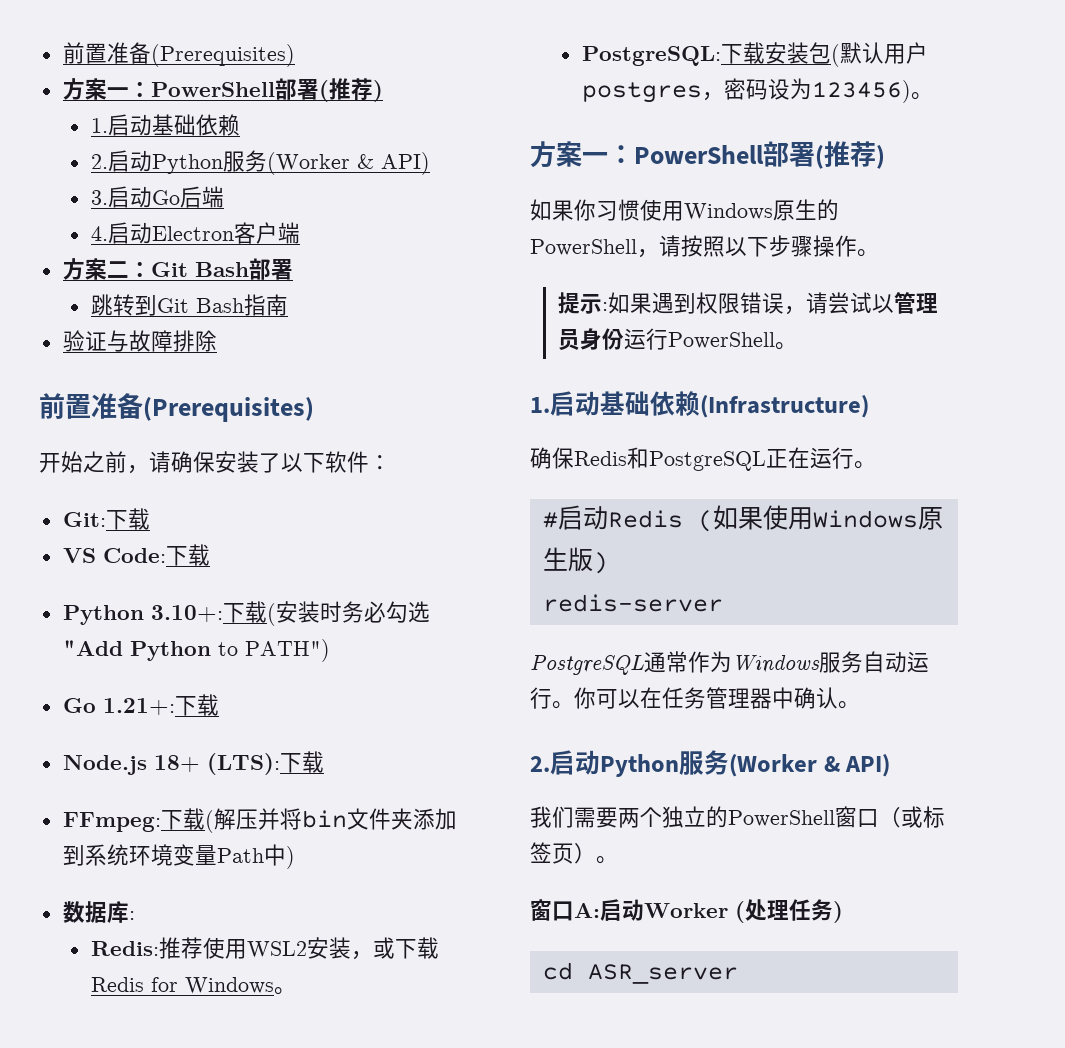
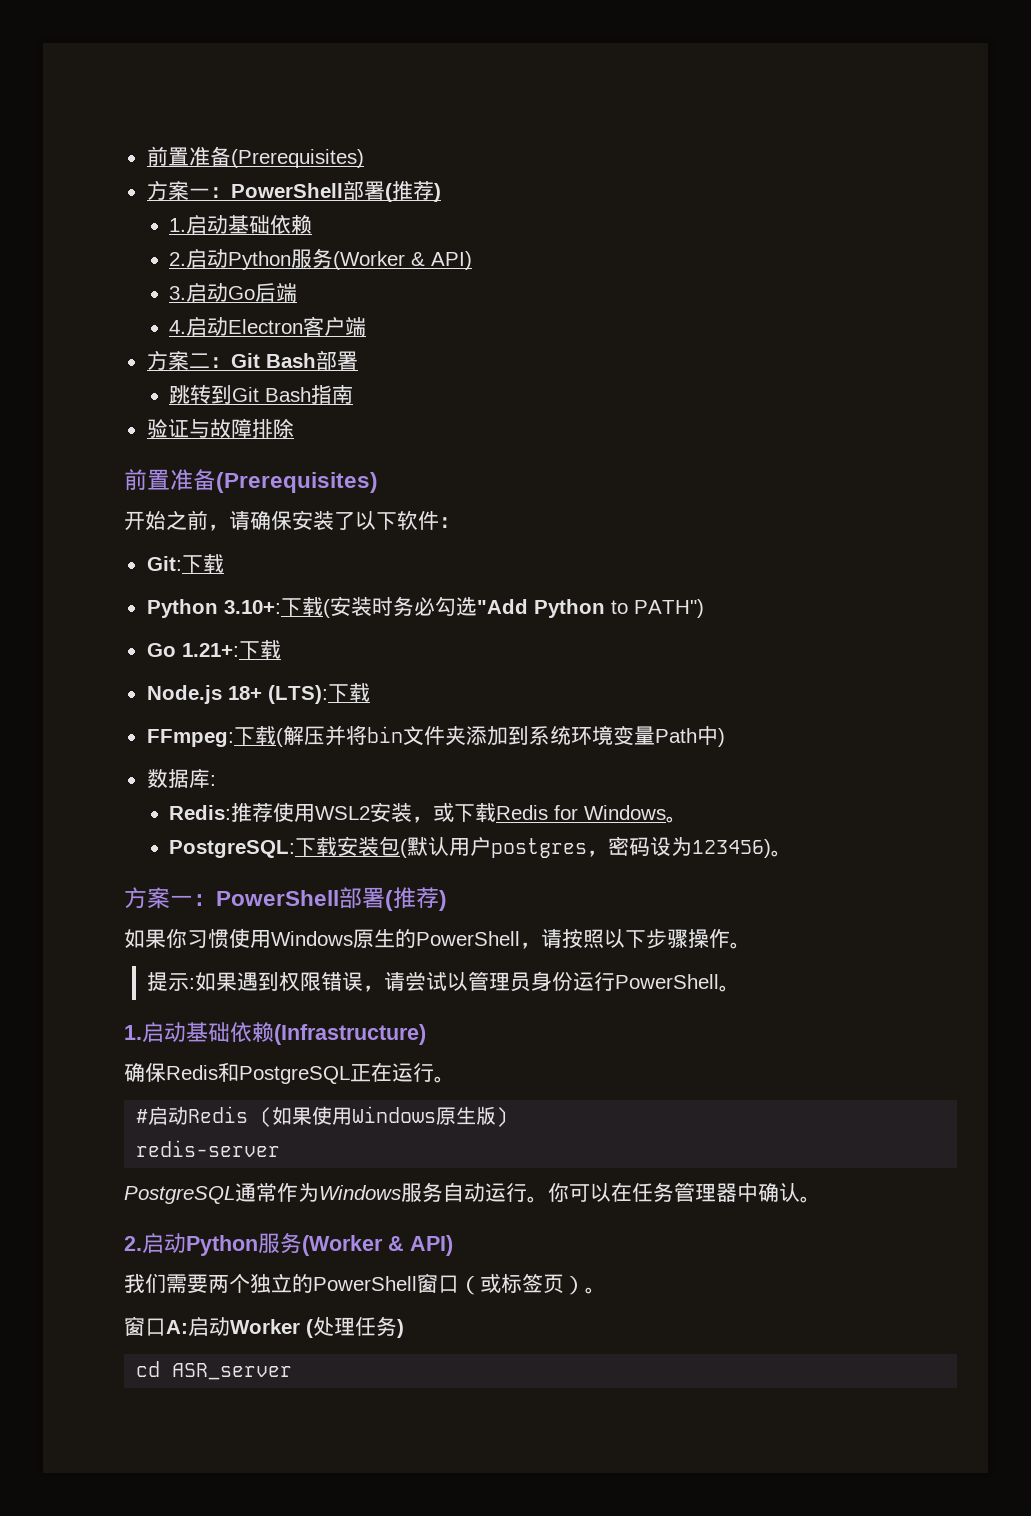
- VS Code:下载

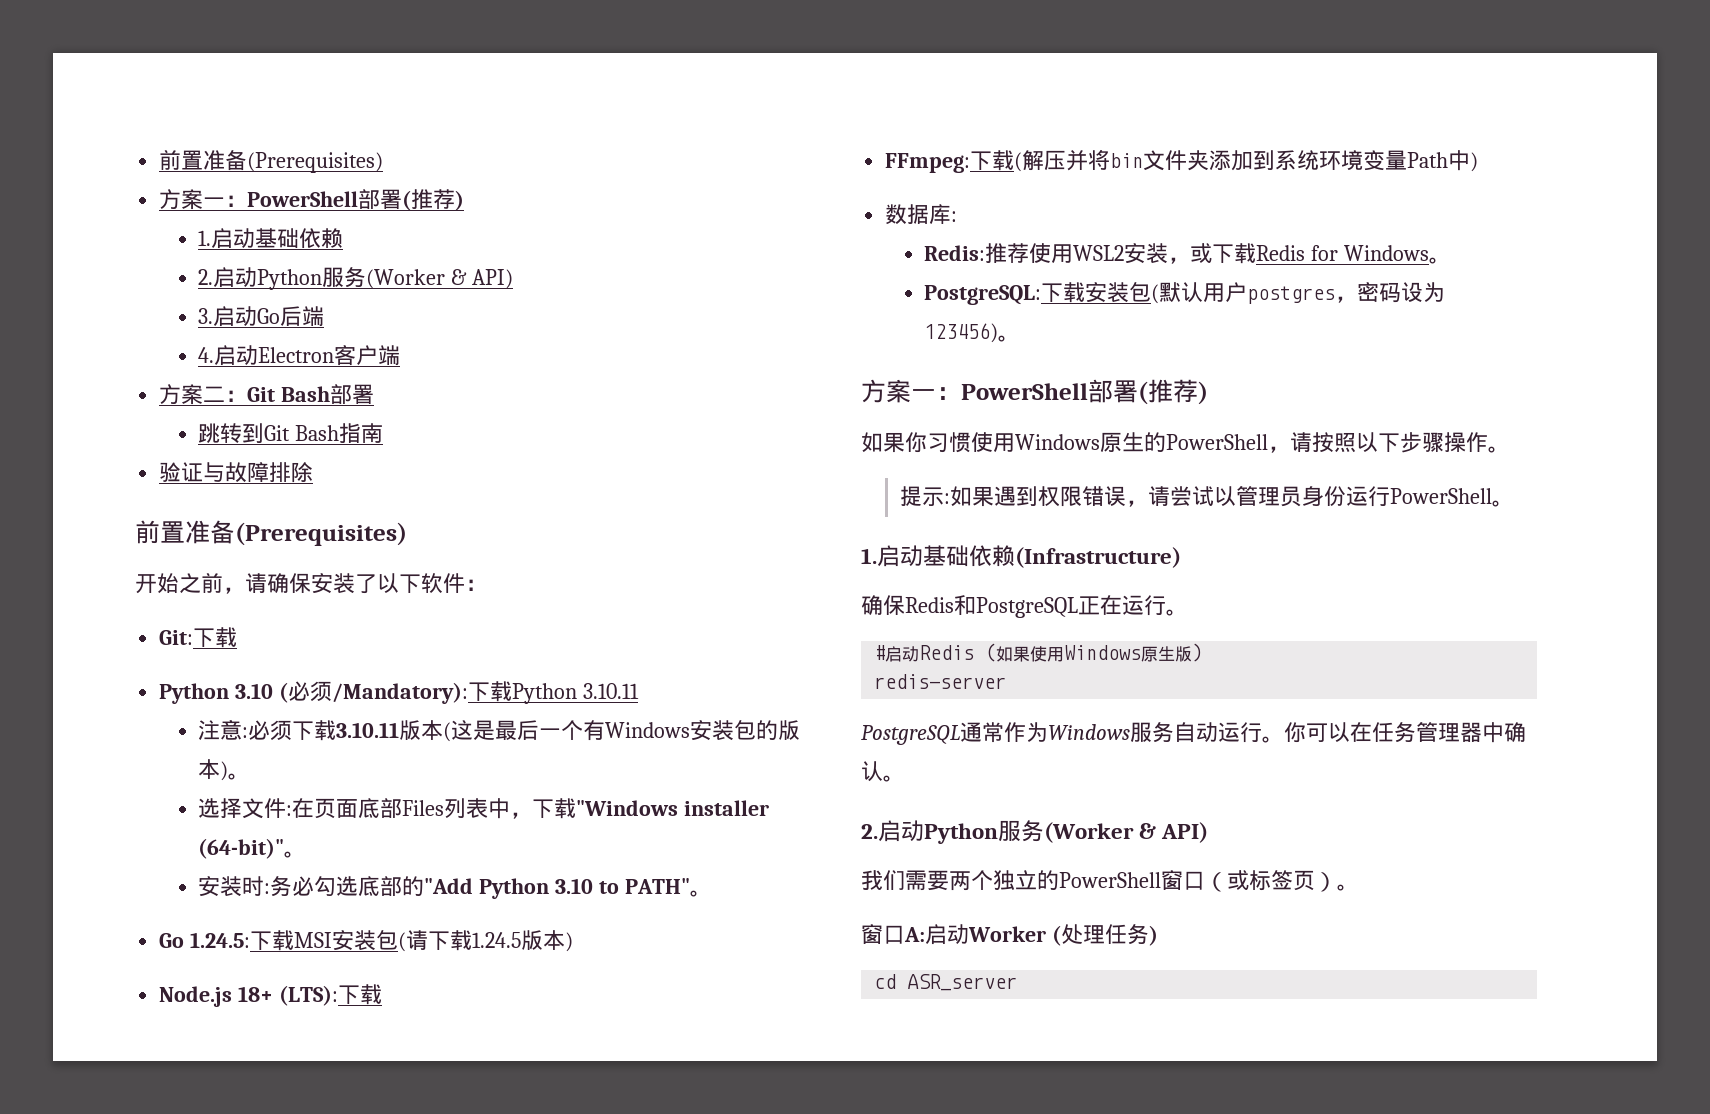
- Python 3.10+:下载(安装时务必勾选"Add Python to PATH")
- Go 1.21+:下载
+ Python 3.10 (必须/Mandatory):下载Python 3.10.11
+ 注意:必须下载3.10.11版本(这是最后一个有Windows安装包的版本)。
+ 选择文件:在页面底部Files列表中，下载"Windows installer (64-bit)"。
+ 安装时:务必勾选底部的"Add Python 3.10 to PATH"。
+ Go 1.24.5:下载MSI安装包(请下载1.24.5版本)

